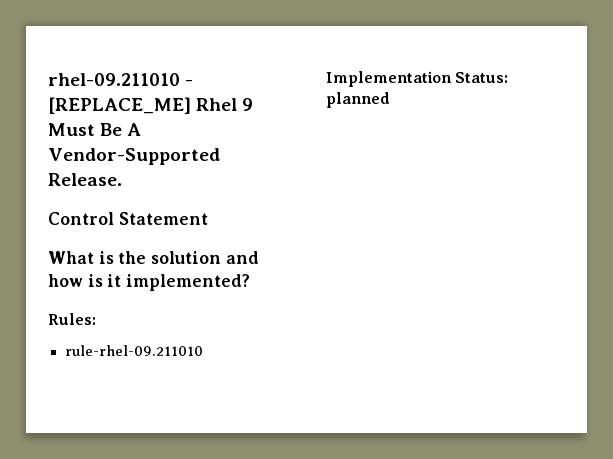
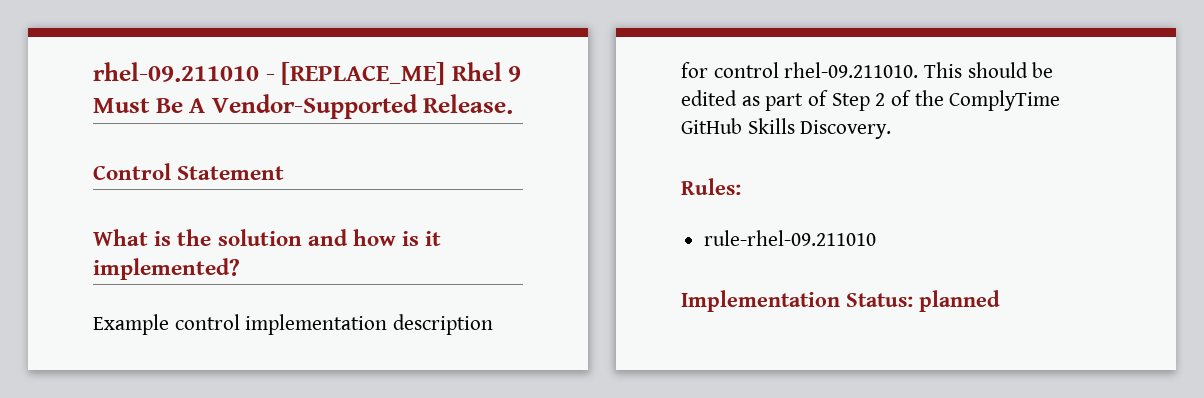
+ Example control implementation description for control rhel-09.211010. This should be edited as part of Step 2 of the ComplyTime GitHub Skills Discovery.

